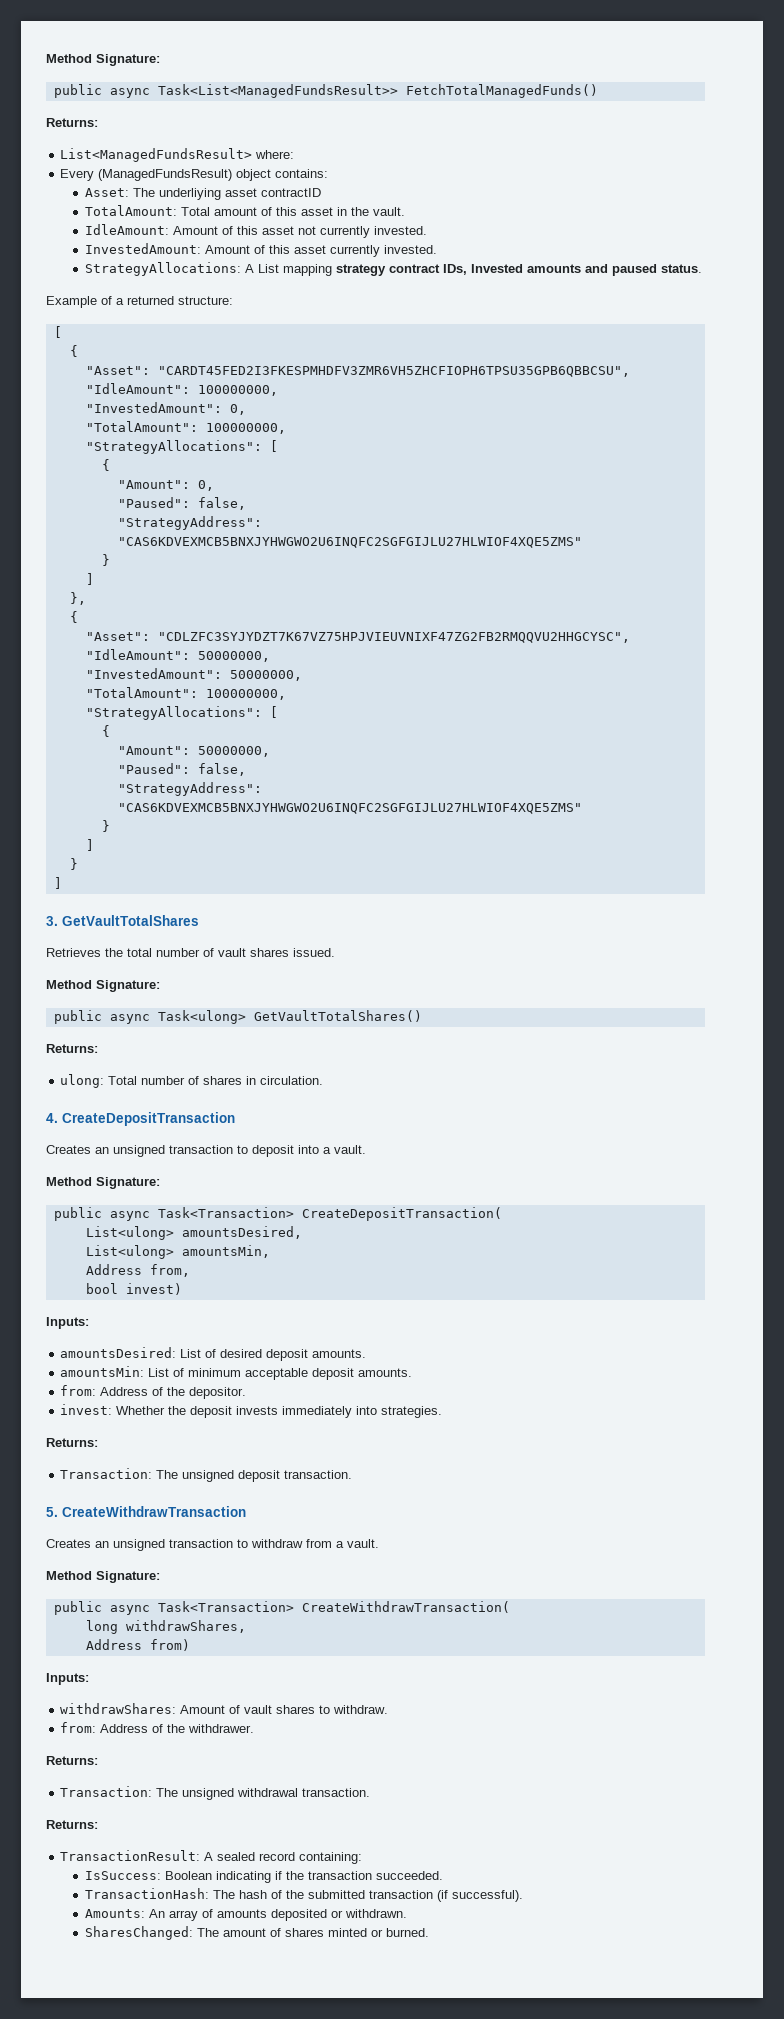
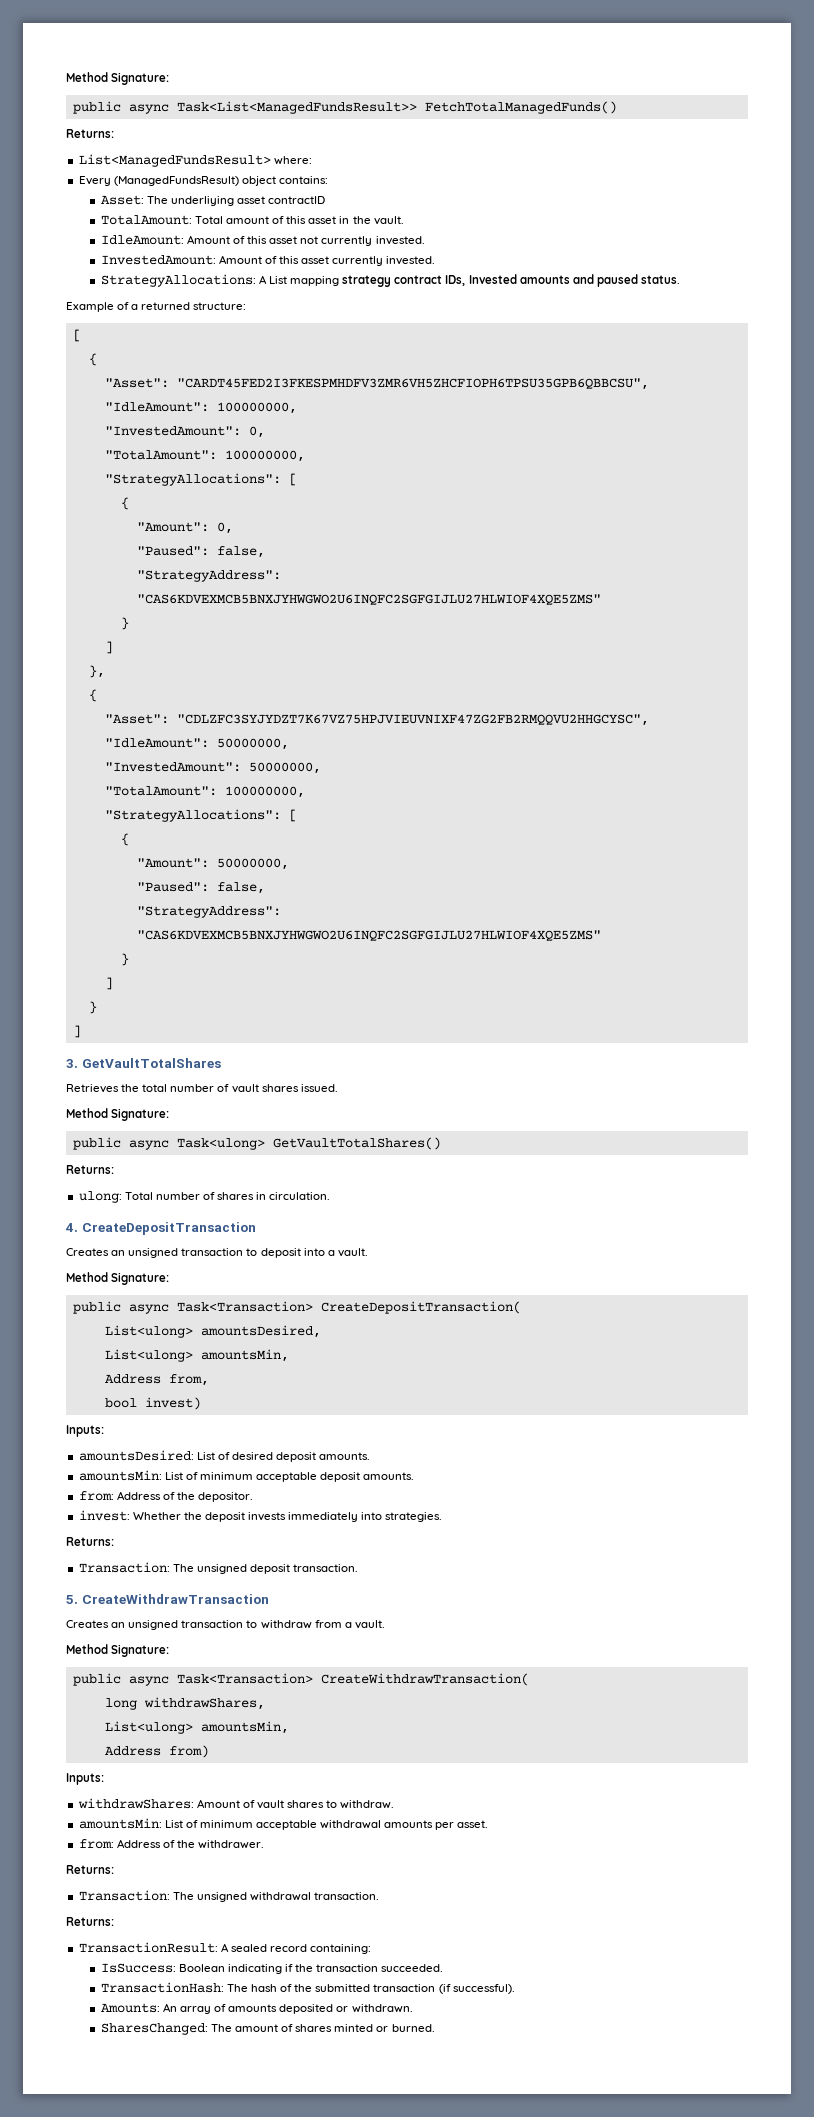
  long withdrawShares,
+ List<ulong> amountsMin,
+ amountsMin: List of minimum acceptable withdrawal amounts per asset.

